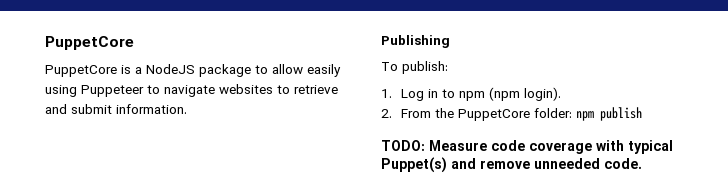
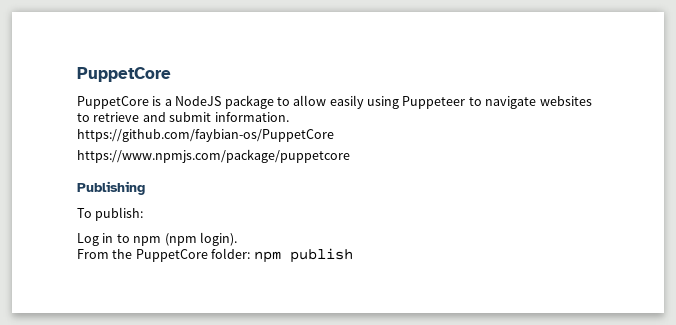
+ https://github.com/faybian-os/PuppetCore
+ https://www.npmjs.com/package/puppetcore
- 1. Log in to npm (npm login).
+ Log in to npm (npm login).
- 2. From the PuppetCore folder: npm publish
+ From the PuppetCore folder: npm publish
- TODO: Measure code coverage with typical Puppet(s) and remove unneeded code.

